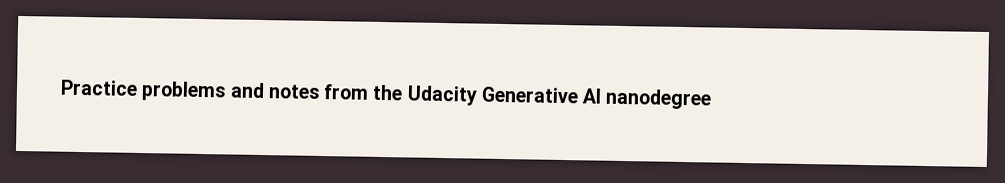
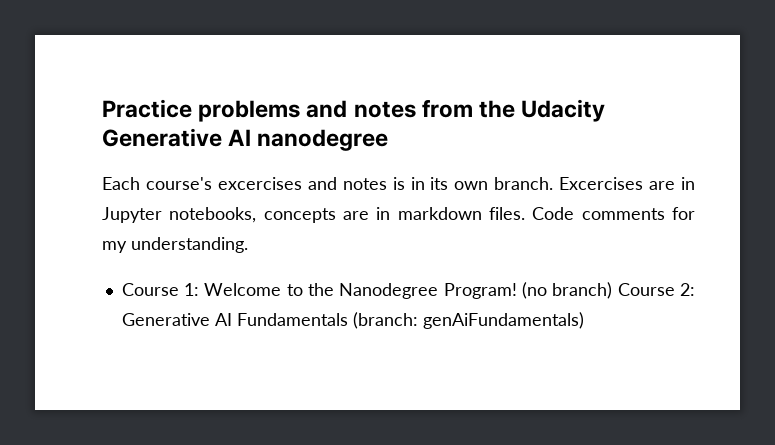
+ Each course's excercises and notes is in its own branch. Excercises are in Jupyter notebooks, concepts are in markdown files. Code comments for my understanding.
+ Course 1: Welcome to the Nanodegree Program! (no branch) Course 2: Generative AI Fundamentals (branch: genAiFundamentals)

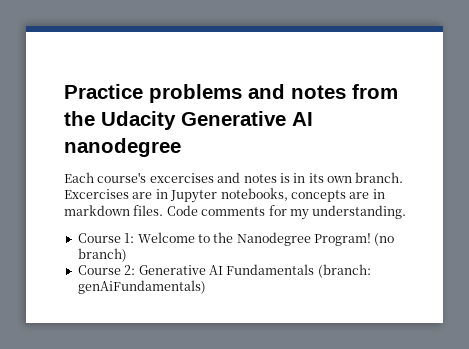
- (no branch) Course 2: Generative AI Fundamentals (branch: genAiFundamentals)
+ (no branch)
+ Course 2: Generative AI Fundamentals (branch: genAiFundamentals)

